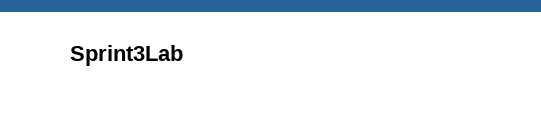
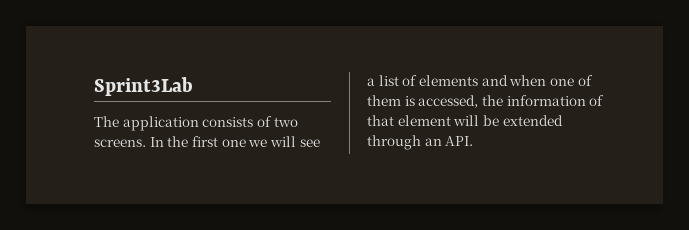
+ The application consists of two screens. In the first one we will see a list of elements and when one of them is accessed, the information of that element will be extended through an API.

